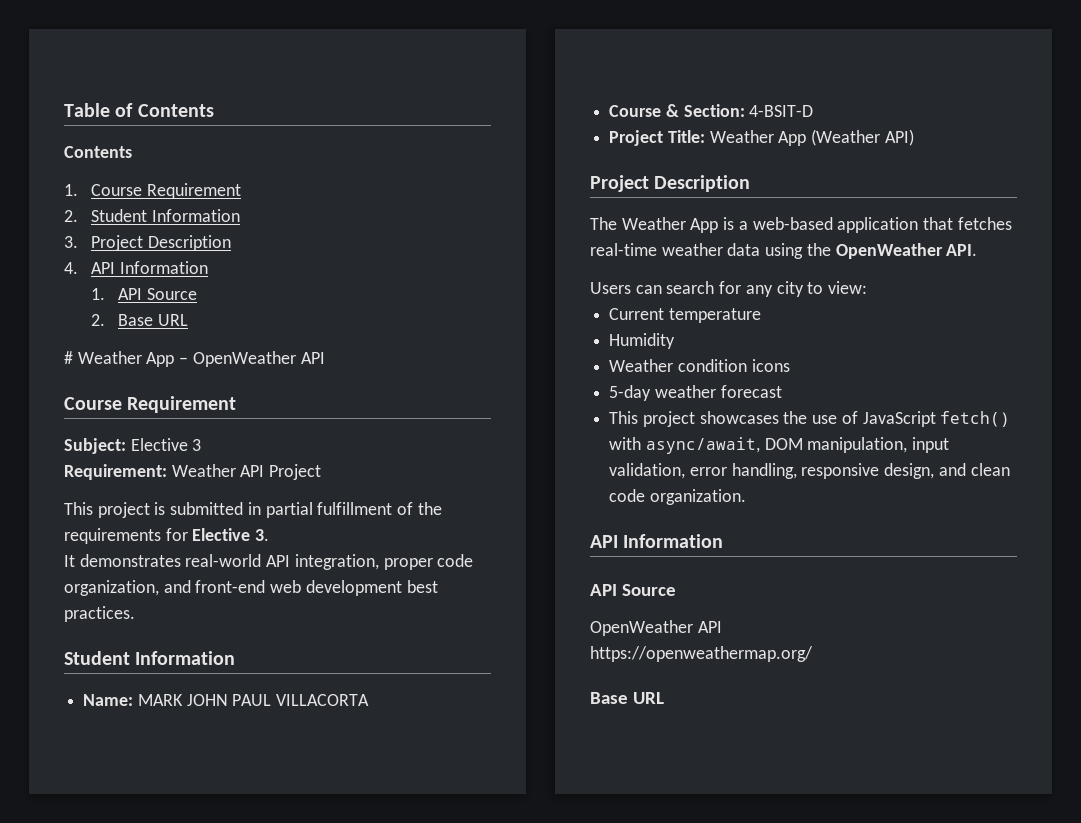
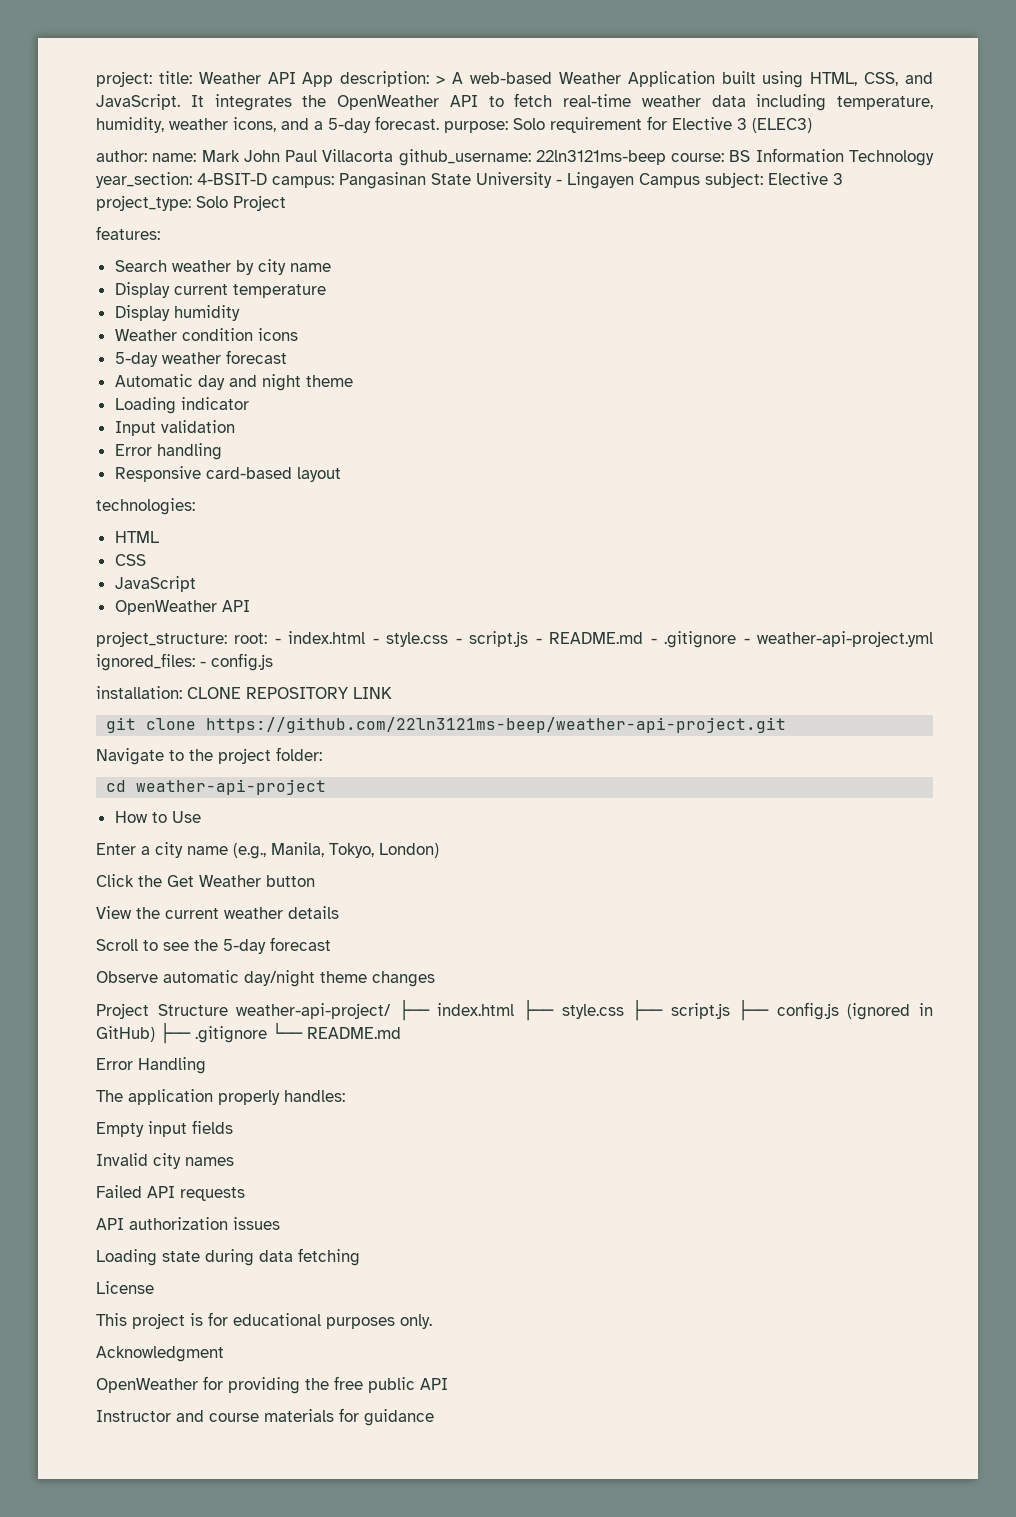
- Table of Contents
- Contents
- 1. Course Requirement
- 2. Student Information
- 3. Project Description
- 4. API Information
- 1. API Source
- 2. Base URL
- # Weather App – OpenWeather API
- Course Requirement
- Subject: Elective 3
- Requirement: Weather API Project
- This project is submitted in partial fulfillment of the requirements for Elective 3.
- It demonstrates real-world API integration, proper code organization, and front-end web development best practices.
- Student Information
- Name: MARK JOHN PAUL VILLACORTA
- Course & Section: 4-BSIT-D
- Project Title: Weather App (Weather API)
- Project Description
- The Weather App is a web-based application that fetches real-time weather data using the OpenWeather API.
- Users can search for any city to view:
- Current temperature
+ project: title: Weather API App description: > A web-based Weather Application built using HTML, CSS, and JavaScript. It integrates the OpenWeather API to fetch real-time weather data including temperature, humidity, weather icons, and a 5-day forecast. purpose: Solo requirement for Elective 3 (ELEC3)
+ author: name: Mark John Paul Villacorta github_username: 22ln3121ms-beep course: BS Information Technology year_section: 4-BSIT-D campus: Pangasinan State University - Lingayen Campus subject: Elective 3 project_type: Solo Project
+ features:
+ Search weather by city name
+ Display current temperature
- Humidity
+ Display humidity
- This project showcases the use of JavaScript fetch() with async/await, DOM manipulation, input validation, error handling, responsive design, and clean code organization.
- API Information
- API Source
+ Automatic day and night theme
+ Loading indicator
+ Input validation
+ Error handling
+ Responsive card-based layout
+ technologies:
+ HTML
+ CSS
+ JavaScript
  OpenWeather API
- https://openweathermap.org/
- Base URL
+ project_structure: root: - index.html - style.css - script.js - README.md - .gitignore - weather-api-project.yml ignored_files: - config.js
+ installation: CLONE REPOSITORY LINK
+ git clone https://github.com/22ln3121ms-beep/weather-api-project.git
+ Navigate to the project folder:
+ cd weather-api-project
+ How to Use
+ Enter a city name (e.g., Manila, Tokyo, London)
+ Click the Get Weather button
+ View the current weather details
+ Scroll to see the 5-day forecast
+ Observe automatic day/night theme changes
+ Project Structure weather-api-project/ ├── index.html ├── style.css ├── script.js ├── config.js (ignored in GitHub) ├── .gitignore └── README.md
+ Error Handling
+ The application properly handles:
+ Empty input fields
+ Invalid city names
+ Failed API requests
+ API authorization issues
+ Loading state during data fetching
+ License
+ This project is for educational purposes only.
+ Acknowledgment
+ OpenWeather for providing the free public API
+ Instructor and course materials for guidance

